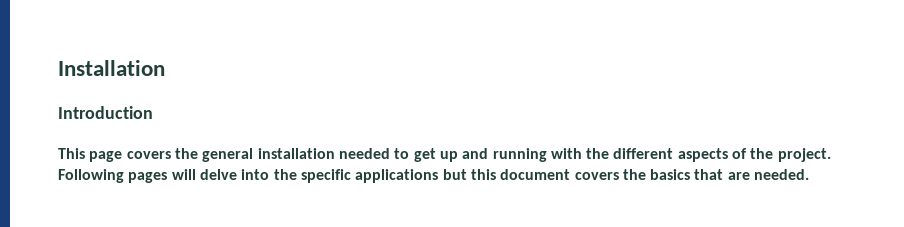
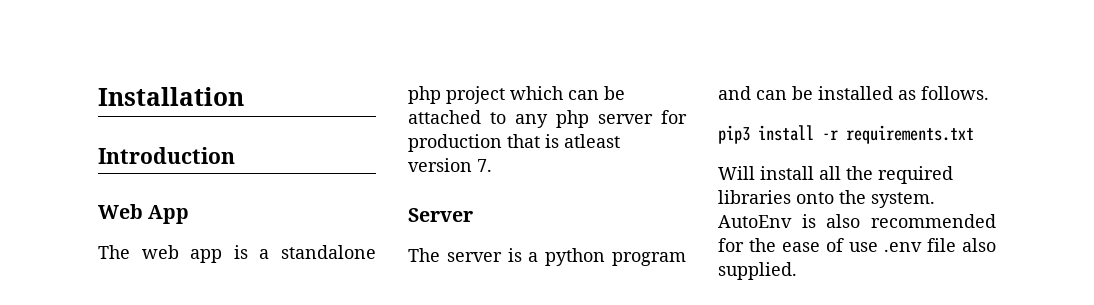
- This page covers the general installation needed to get up and running with the different aspects of the project. Following pages will delve into the specific applications but this document covers the basics that are needed.
+ Web App
+ The web app is a standalone php project which can be attached to any php server for production that is atleast version 7.
+ Server
+ The server is a python program and can be installed as follows.
+ pip3 install -r requirements.txt
+ Will install all the required libraries onto the system. AutoEnv is also recommended for the ease of use .env file also supplied.

